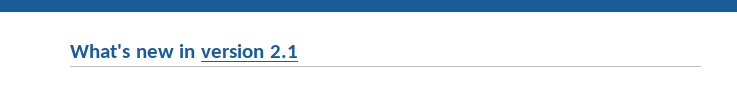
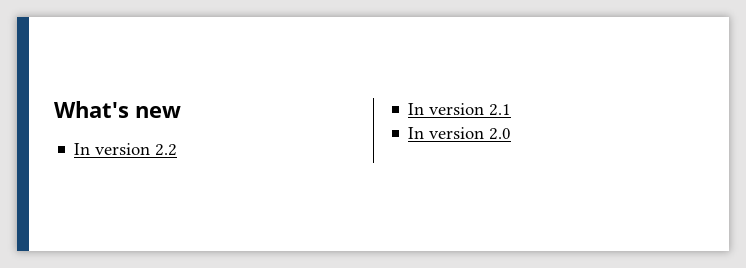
- What's new in version 2.1
+ What's new
+ In version 2.2
+ In version 2.1
+ In version 2.0

